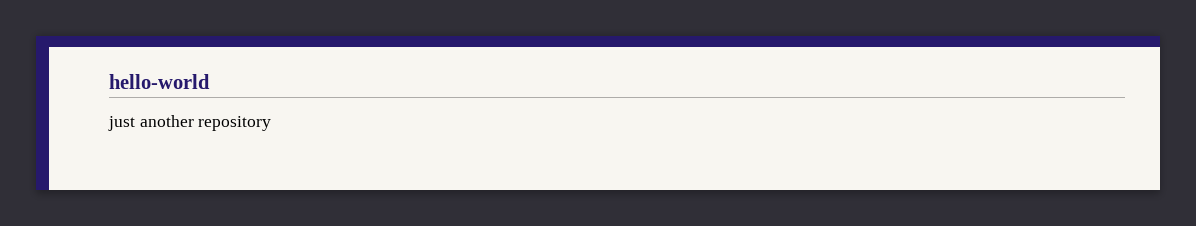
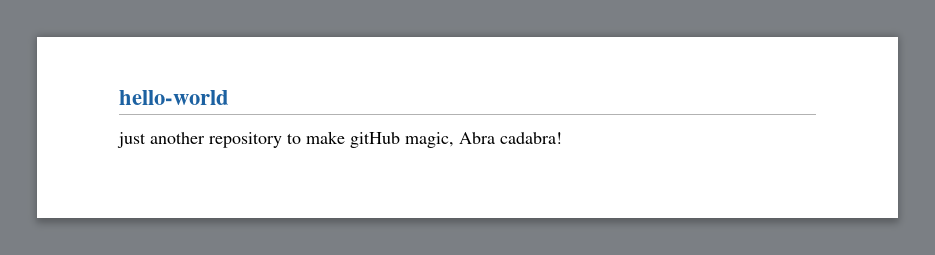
- just another repository
+ just another repository to make gitHub magic, Abra cadabra!

